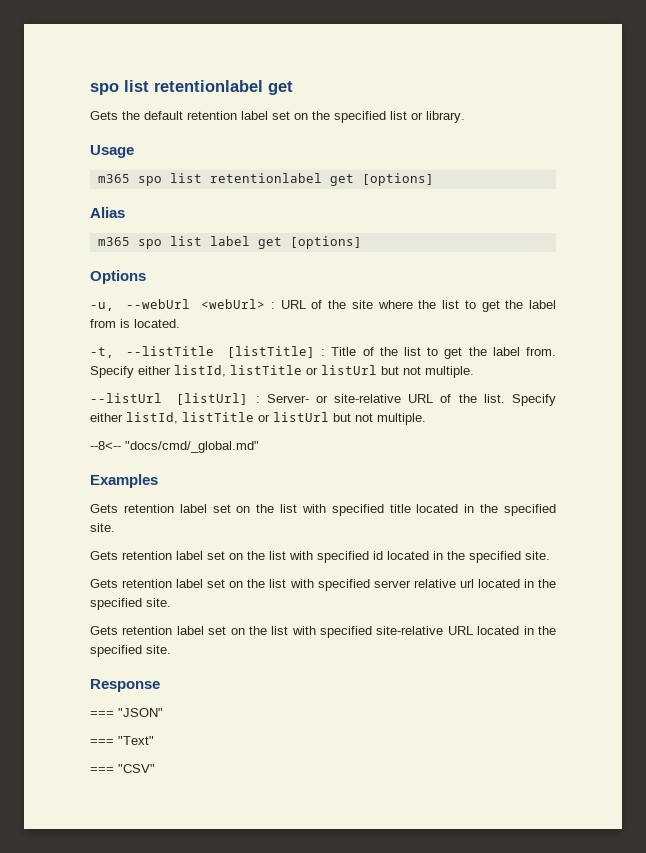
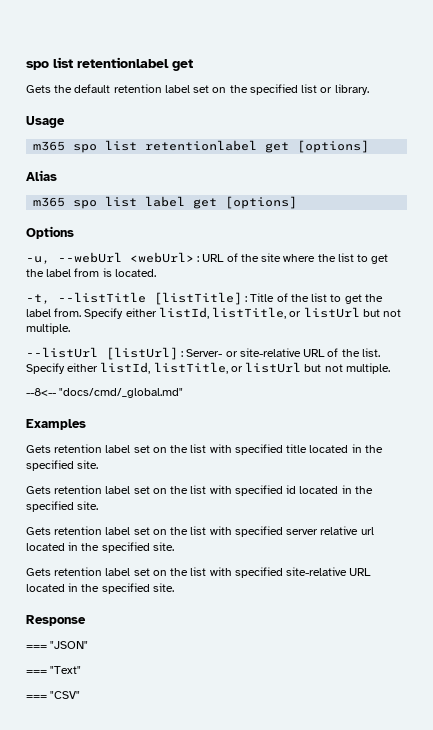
- -t, --listTitle [listTitle] : Title of the list to get the label from. Specify either listId, listTitle or listUrl but not multiple.
+ -t, --listTitle [listTitle] : Title of the list to get the label from. Specify either listId, listTitle, or listUrl but not multiple.
- --listUrl [listUrl] : Server- or site-relative URL of the list. Specify either listId, listTitle or listUrl but not multiple.
+ --listUrl [listUrl] : Server- or site-relative URL of the list. Specify either listId, listTitle, or listUrl but not multiple.

